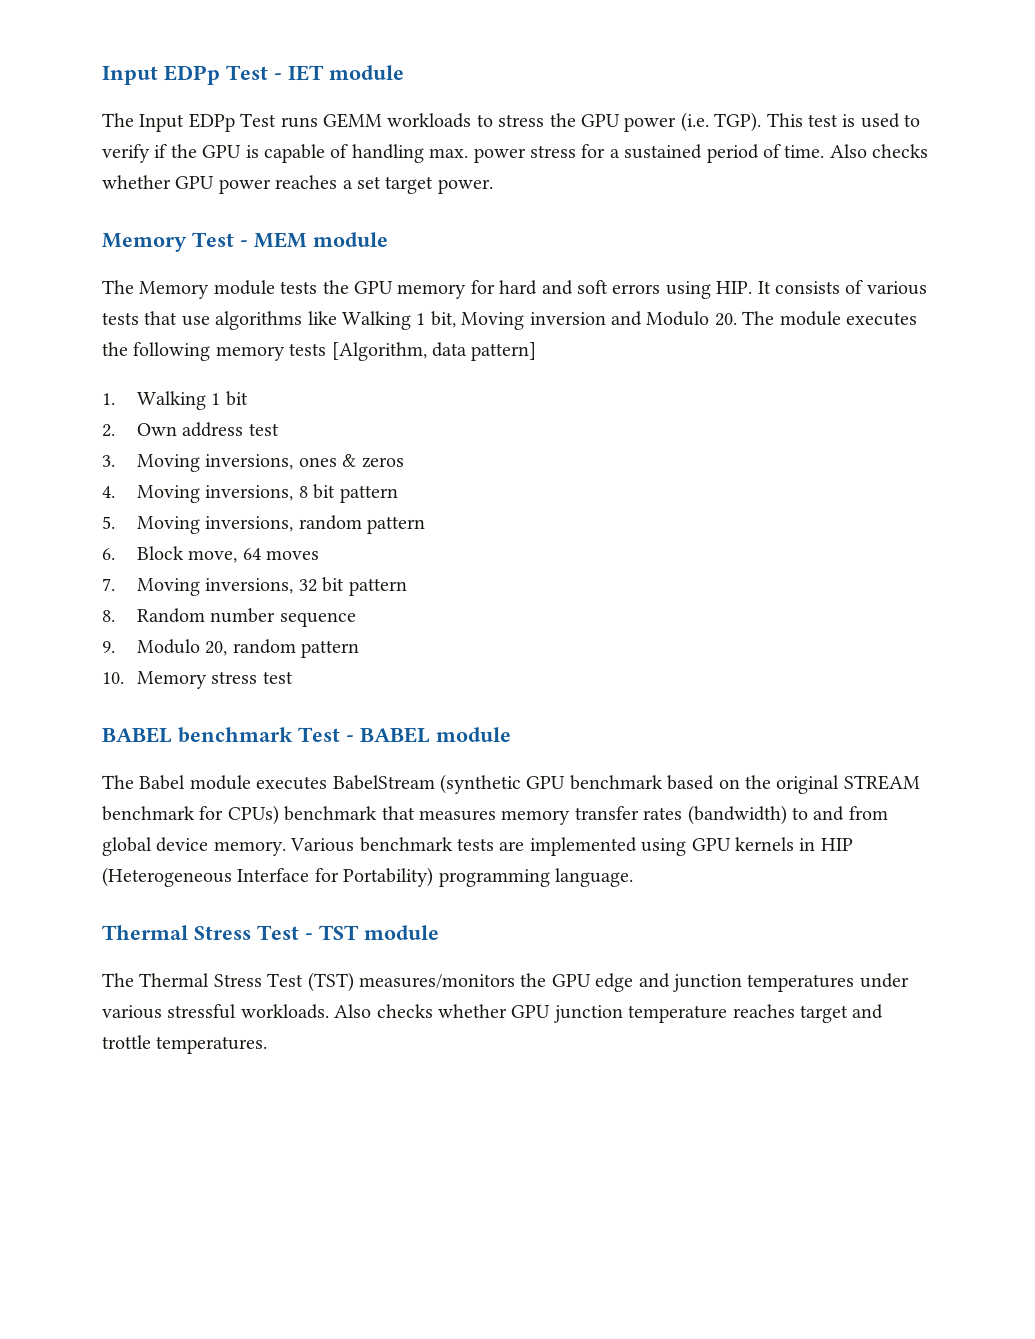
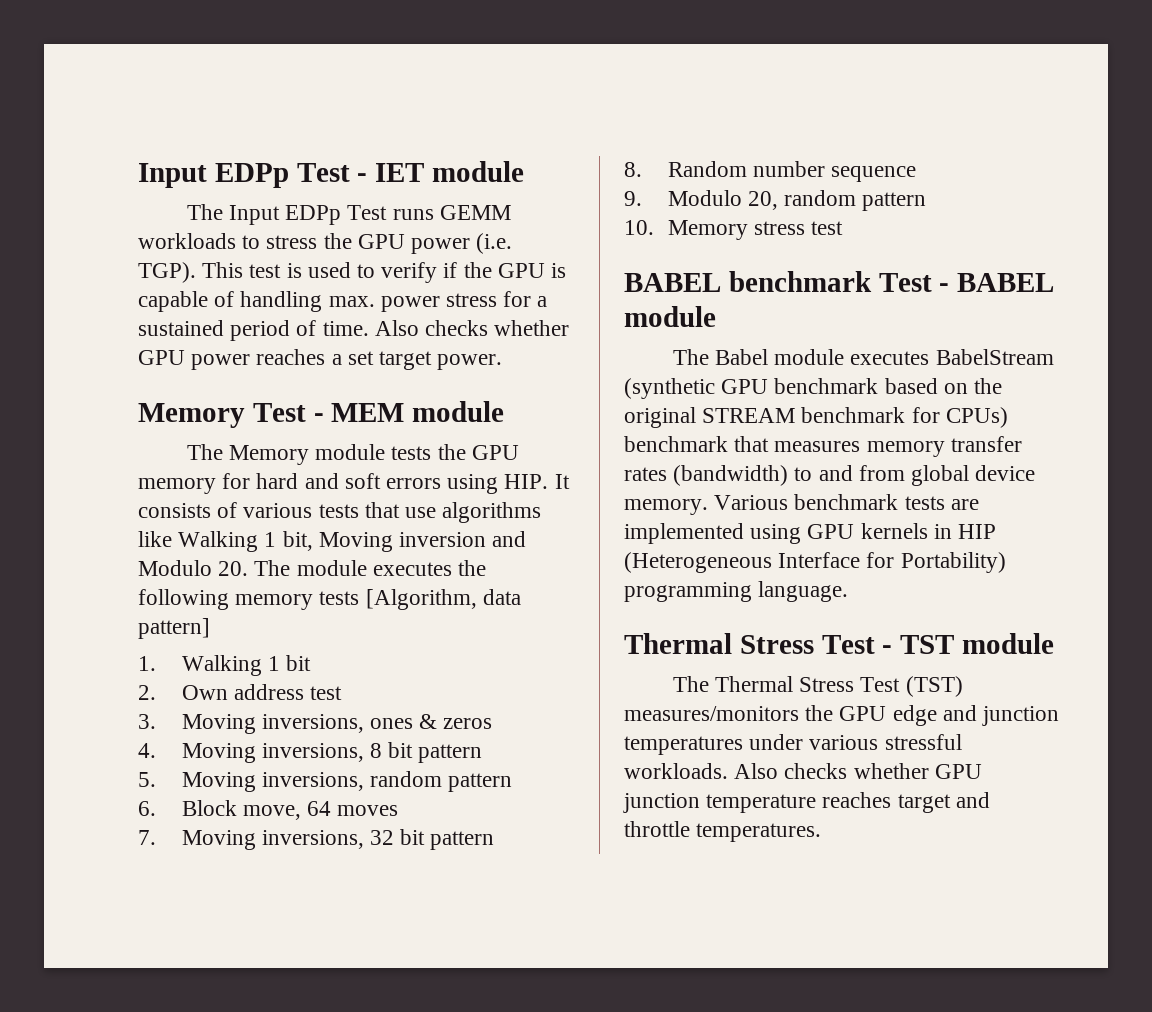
- Also checks whether GPU junction temperature reaches target and trottle temperatures.
+ Also checks whether GPU junction temperature reaches target and throttle temperatures.

